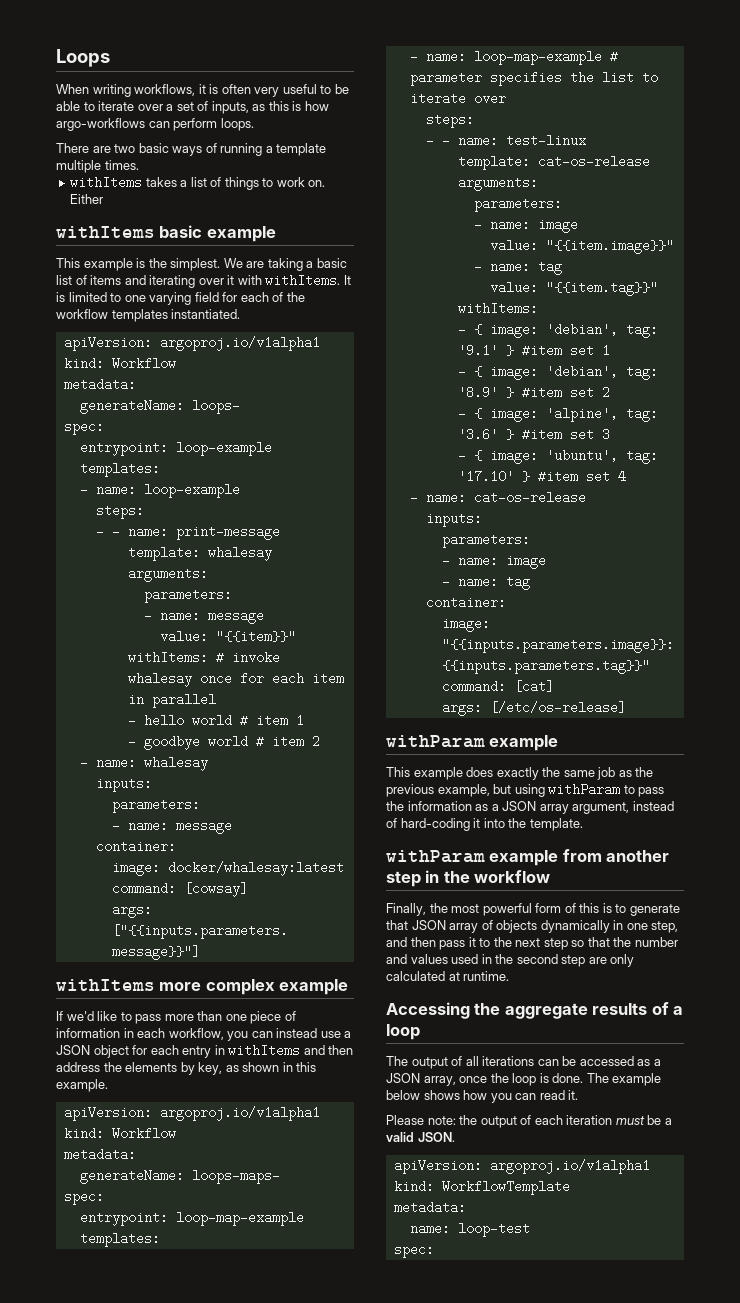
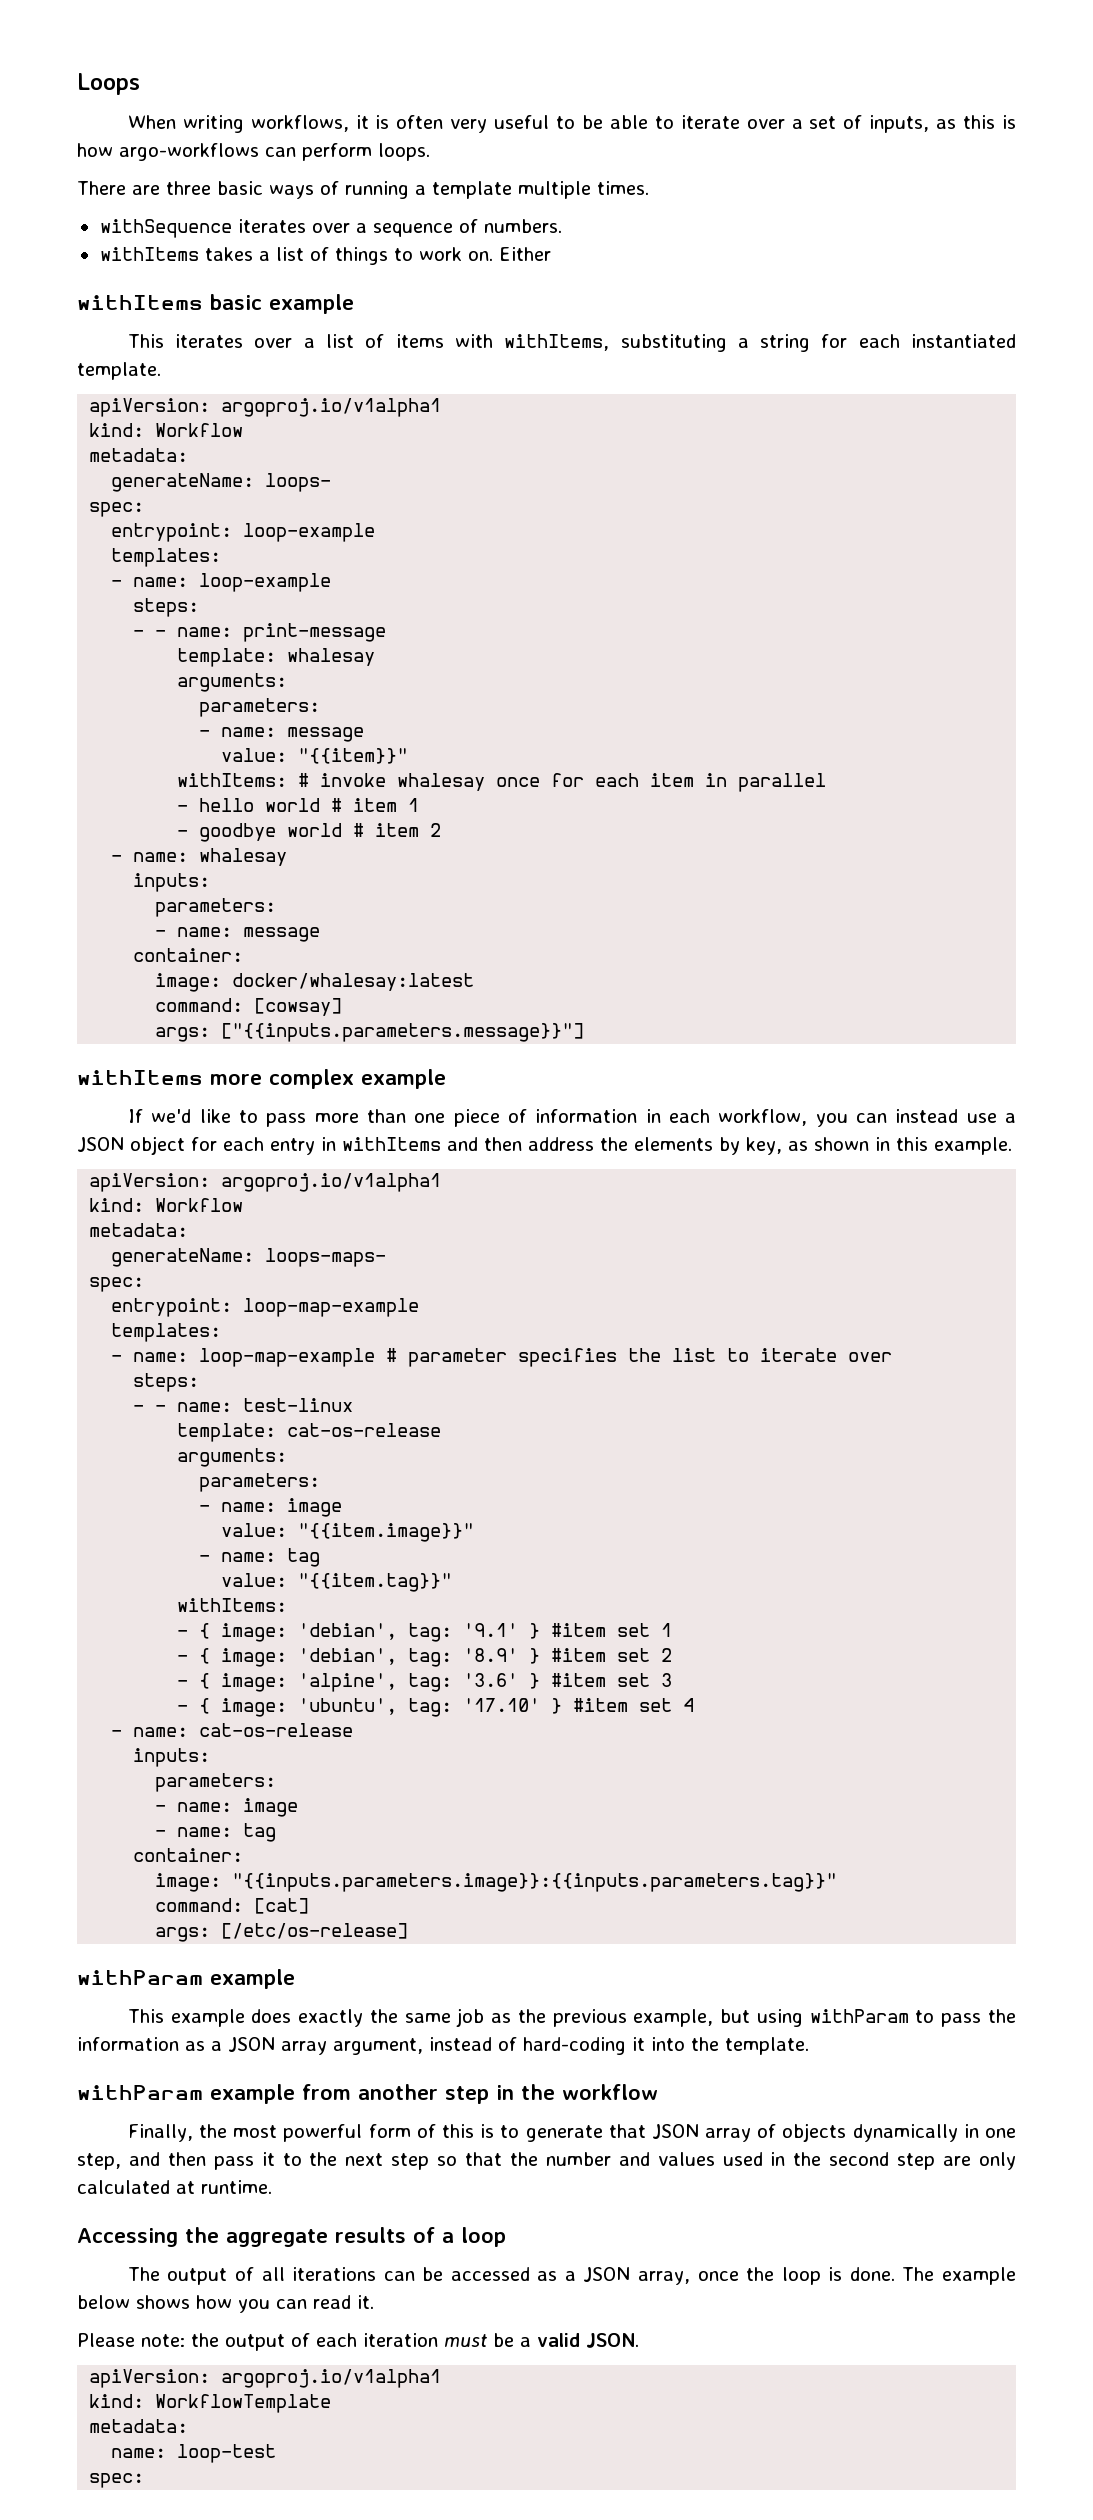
- There are two basic ways of running a template multiple times.
+ There are three basic ways of running a template multiple times.
+ withSequence iterates over a sequence of numbers.
- This example is the simplest. We are taking a basic list of items and iterating over it with withItems. It is limited to one varying field for each of the workflow templates instantiated.
+ This iterates over a list of items with withItems, substituting a string for each instantiated template.

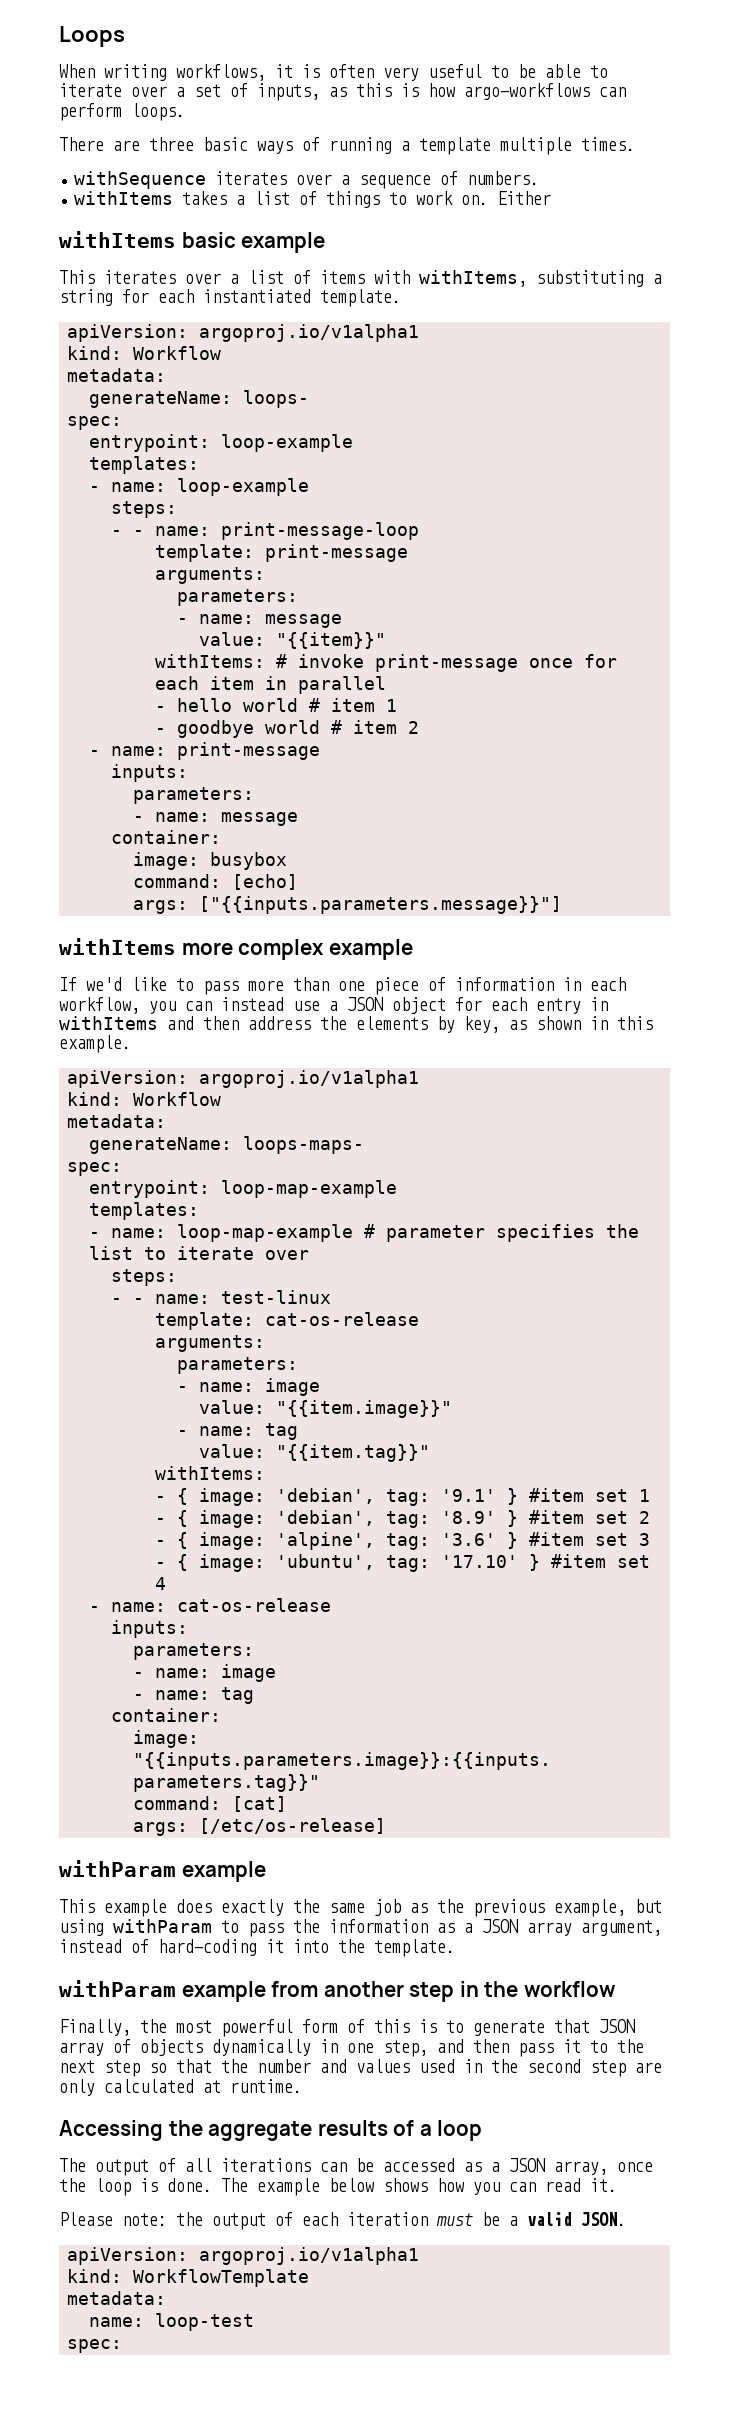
- - - name: print-message
- template: whalesay
+ - - name: print-message-loop
+ template: print-message
- withItems: # invoke whalesay once for each item in parallel
+ withItems: # invoke print-message once for each item in parallel
- - name: whalesay
+ - name: print-message
- image: docker/whalesay:latest
- command: [cowsay]
+ image: busybox
+ command: [echo]

